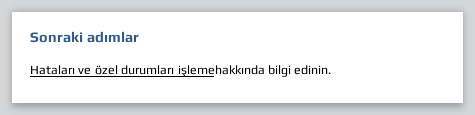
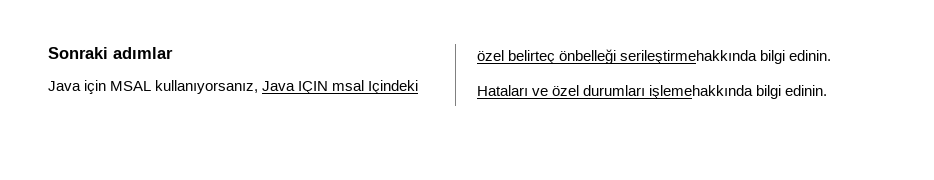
+ Java için MSAL kullanıyorsanız, Java IÇIN msal Içindeki özel belirteç önbelleği serileştirmehakkında bilgi edinin.

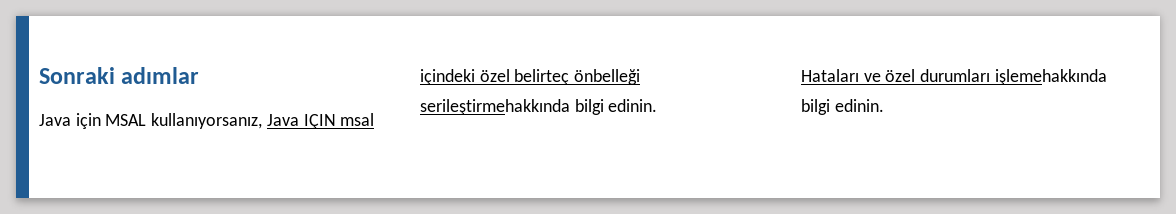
- Java için MSAL kullanıyorsanız, Java IÇIN msal Içindeki özel belirteç önbelleği serileştirmehakkında bilgi edinin.
+ Java için MSAL kullanıyorsanız, Java IÇIN msal içindeki özel belirteç önbelleği serileştirmehakkında bilgi edinin.

